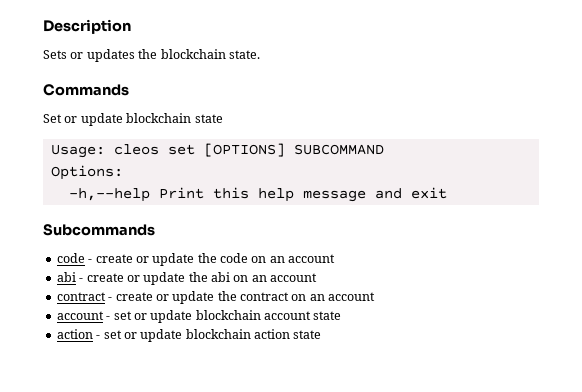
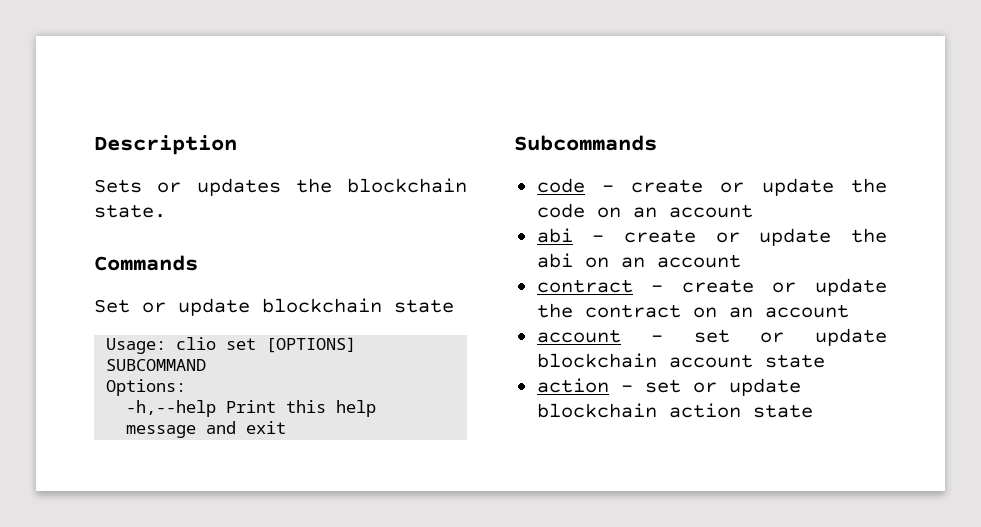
- Usage: cleos set [OPTIONS] SUBCOMMAND
+ Usage: clio set [OPTIONS] SUBCOMMAND

